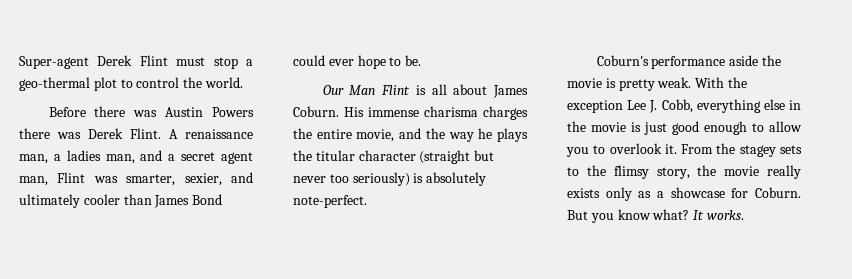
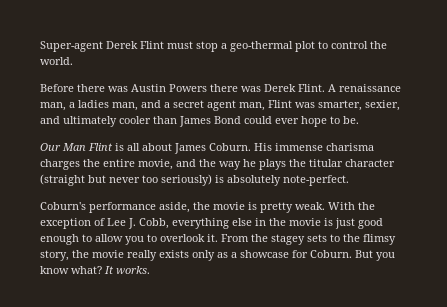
- Coburn's performance aside the movie is pretty weak.
+ Coburn's performance aside, the movie is pretty weak.
- With the exception Lee J. Cobb, everything else in the movie is just good enough to allow you to overlook it.
+ With the exception of Lee J. Cobb, everything else in the movie is just good enough to allow you to overlook it.

